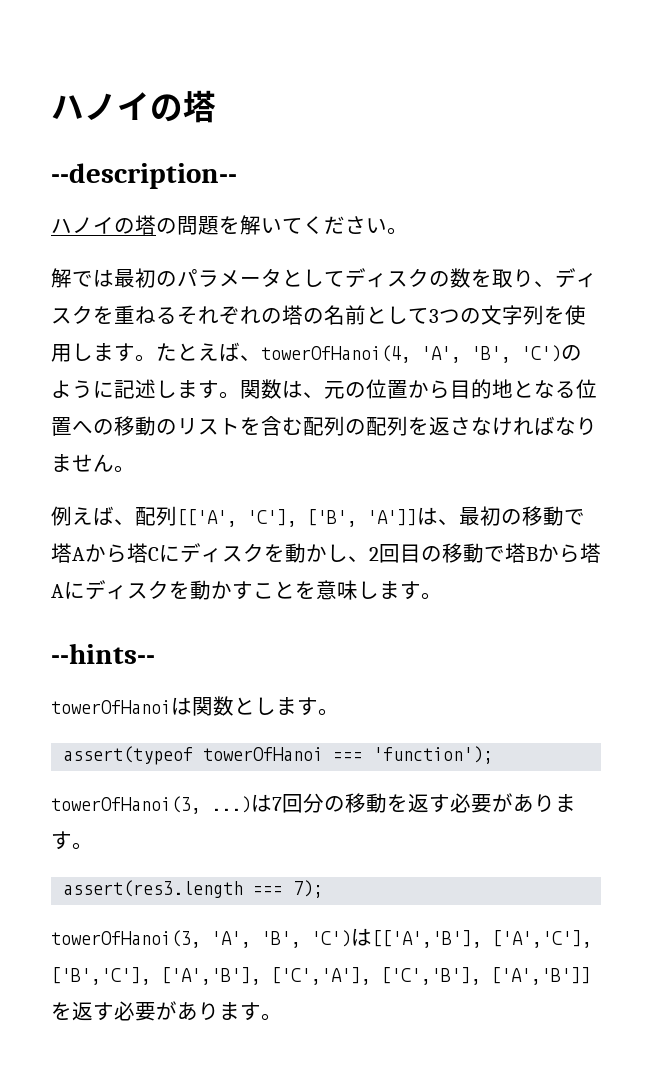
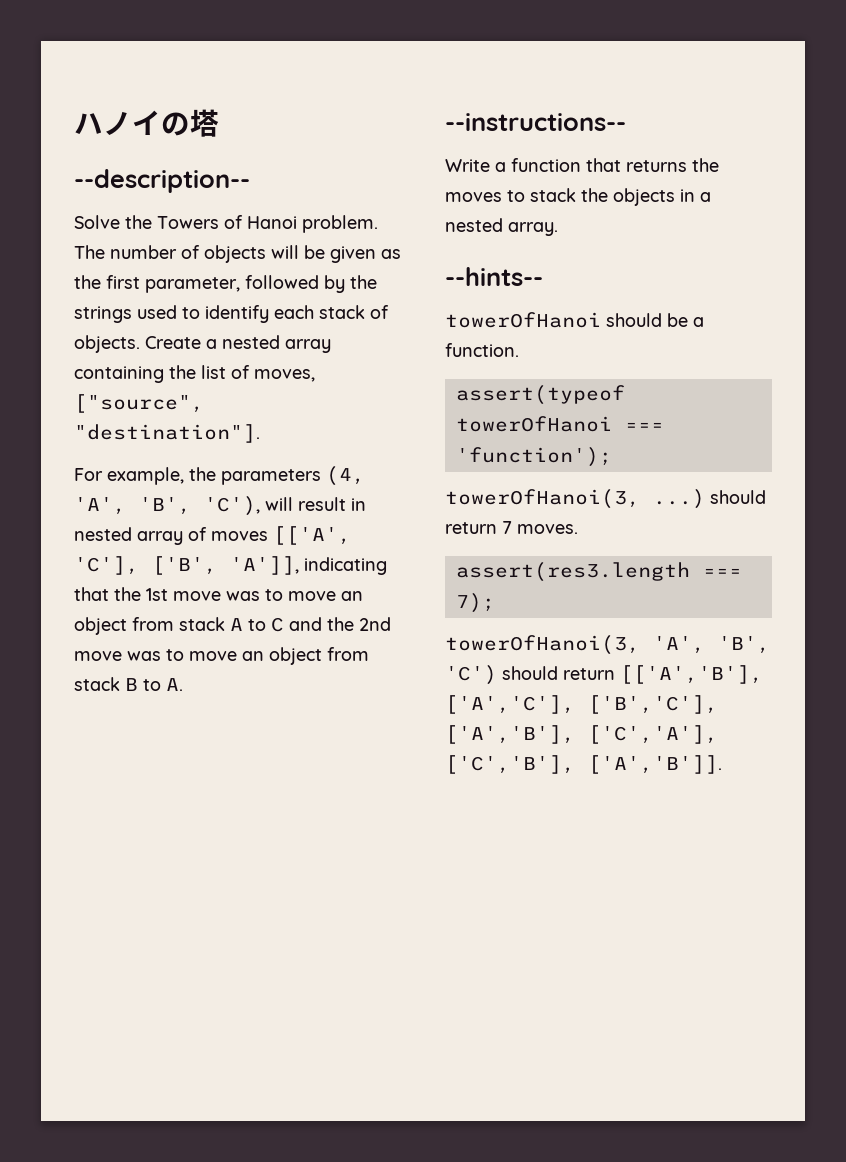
- ハノイの塔の問題を解いてください。
- 解では最初のパラメータとしてディスクの数を取り、ディスクを重ねるそれぞれの塔の名前として3つの文字列を使用します。たとえば、towerOfHanoi(4, 'A', 'B', 'C')のように記述します。関数は、元の位置から目的地となる位置への移動のリストを含む配列の配列を返さなければなりません。
- 例えば、配列[['A', 'C'], ['B', 'A']]は、最初の移動で塔Aから塔Cにディスクを動かし、2回目の移動で塔Bから塔Aにディスクを動かすことを意味します。
+ Solve the Towers of Hanoi problem. The number of objects will be given as the first parameter, followed by the strings used to identify each stack of objects. Create a nested array containing the list of moves, ["source", "destination"].
+ For example, the parameters (4, 'A', 'B', 'C'), will result in nested array of moves [['A', 'C'], ['B', 'A']], indicating that the 1st move was to move an object from stack A to C and the 2nd move was to move an object from stack B to A.
+ --instructions--
+ Write a function that returns the moves to stack the objects in a nested array.
  --hints--
- towerOfHanoiは関数とします。
+ towerOfHanoi should be a function.
- towerOfHanoi(3, ...)は7回分の移動を返す必要があります。
+ towerOfHanoi(3, ...) should return 7 moves.
- towerOfHanoi(3, 'A', 'B', 'C')は[['A','B'], ['A','C'], ['B','C'], ['A','B'], ['C','A'], ['C','B'], ['A','B']]を返す必要があります。
+ towerOfHanoi(3, 'A', 'B', 'C') should return [['A','B'], ['A','C'], ['B','C'], ['A','B'], ['C','A'], ['C','B'], ['A','B']].

